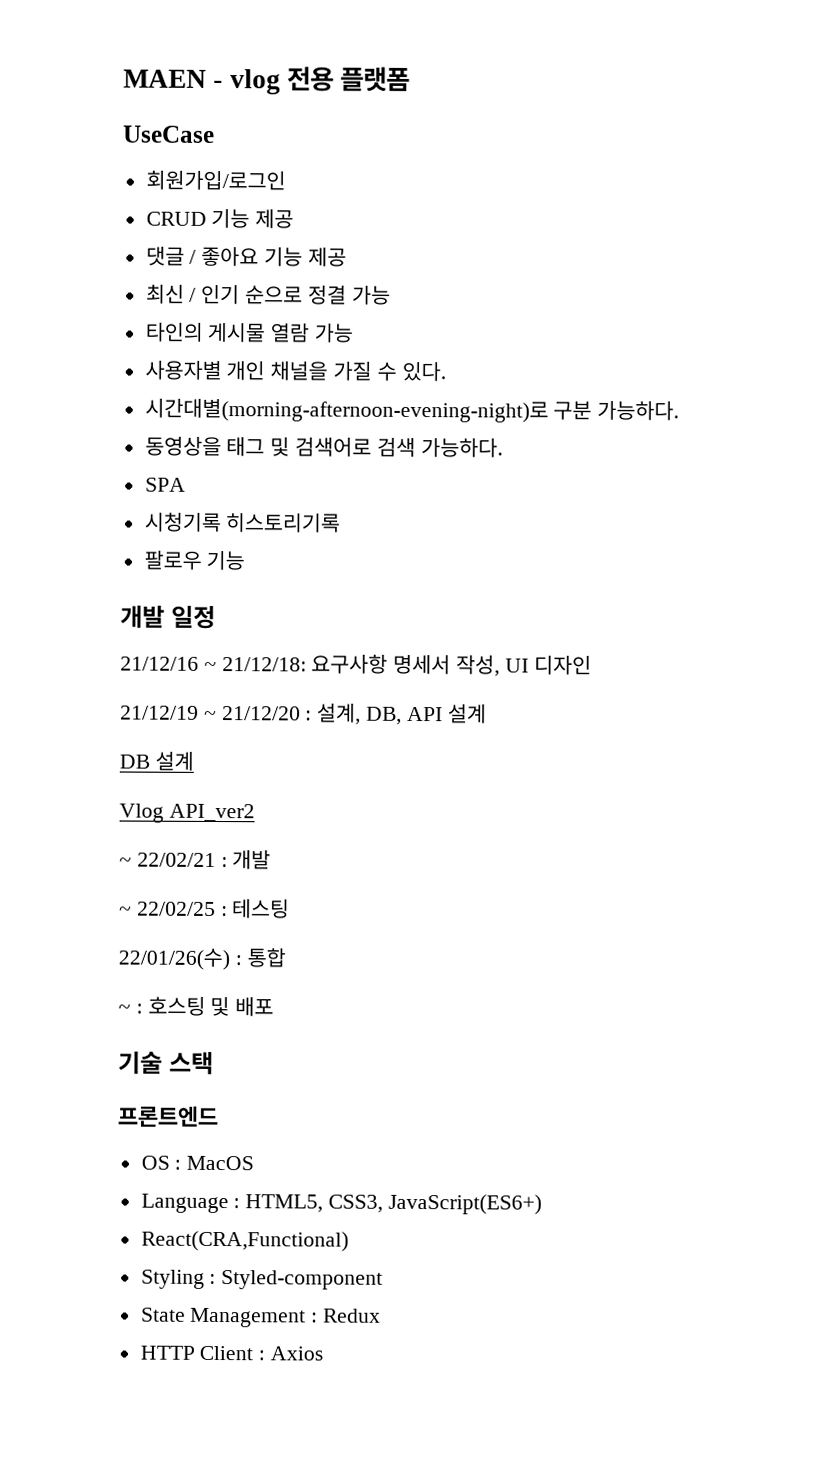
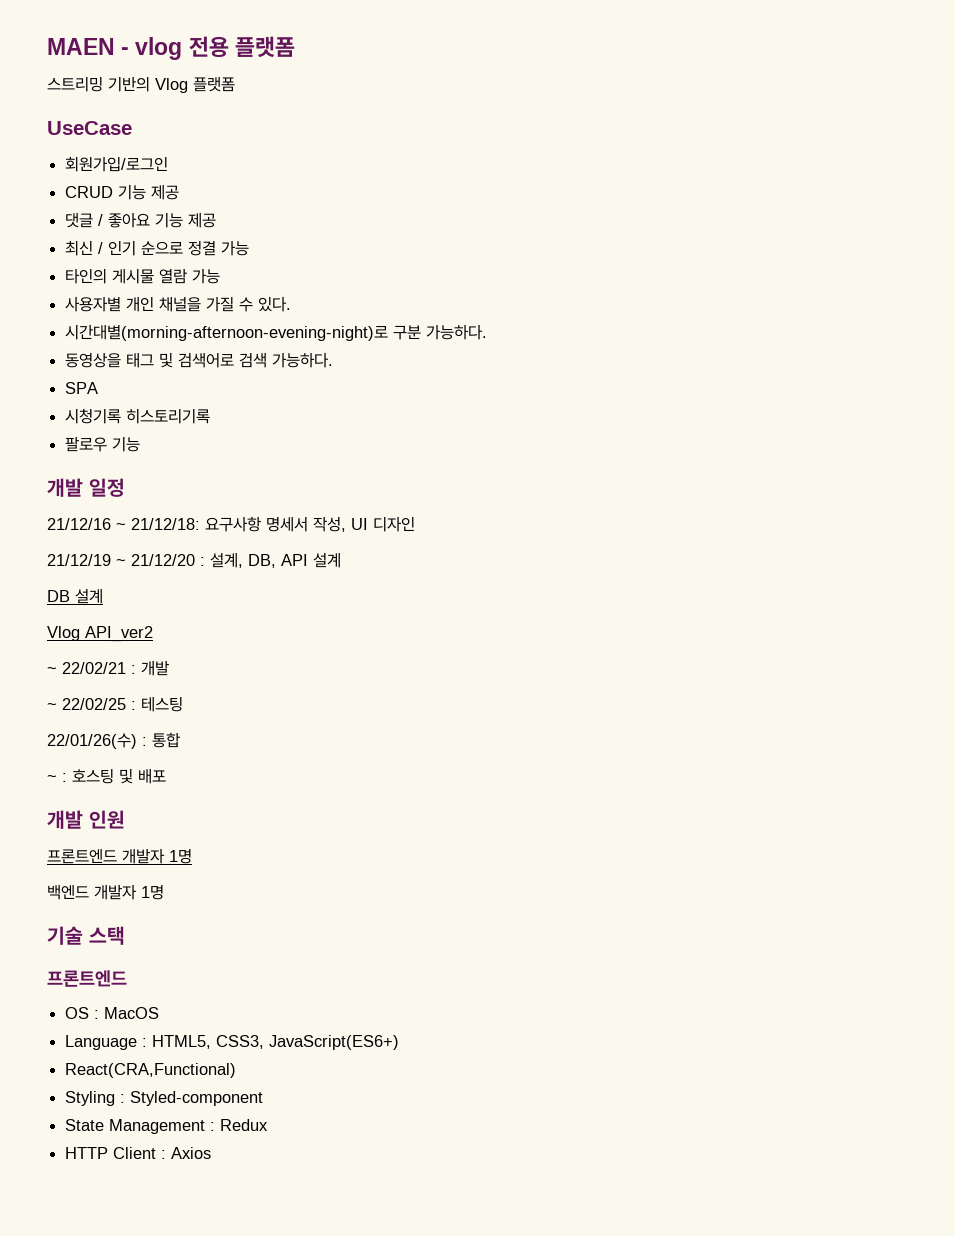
+ 스트리밍 기반의 Vlog 플랫폼
+ 개발 인원
+ 프론트엔드 개발자 1명
+ 백엔드 개발자 1명

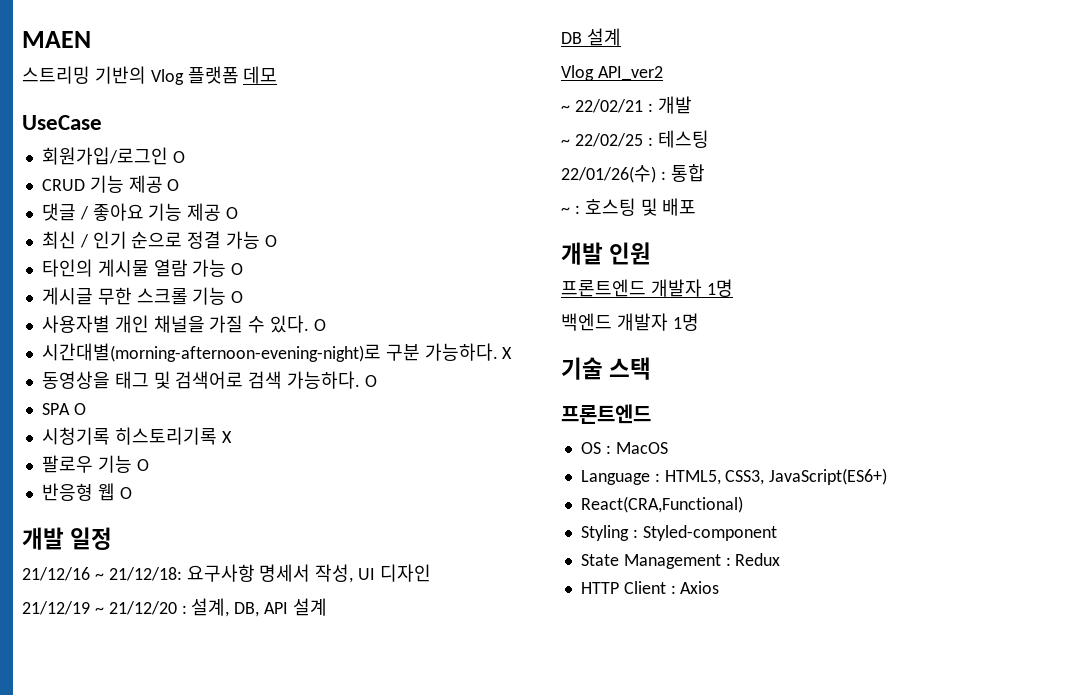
- MAEN - vlog 전용 플랫폼
+ MAEN
- 스트리밍 기반의 Vlog 플랫폼
+ 스트리밍 기반의 Vlog 플랫폼 데모
- 회원가입/로그인
+ 회원가입/로그인 O
- CRUD 기능 제공
+ CRUD 기능 제공 O
- 댓글 / 좋아요 기능 제공
+ 댓글 / 좋아요 기능 제공 O
- 최신 / 인기 순으로 정결 가능
+ 최신 / 인기 순으로 정결 가능 O
- 타인의 게시물 열람 가능
+ 타인의 게시물 열람 가능 O
+ 게시글 무한 스크롤 기능 O
- 사용자별 개인 채널을 가질 수 있다.
+ 사용자별 개인 채널을 가질 수 있다. O
- 시간대별(morning-afternoon-evening-night)로 구분 가능하다.
+ 시간대별(morning-afternoon-evening-night)로 구분 가능하다. X
- 동영상을 태그 및 검색어로 검색 가능하다.
+ 동영상을 태그 및 검색어로 검색 가능하다. O
- SPA
+ SPA O
- 시청기록 히스토리기록
+ 시청기록 히스토리기록 X
- 팔로우 기능
+ 팔로우 기능 O
+ 반응형 웹 O

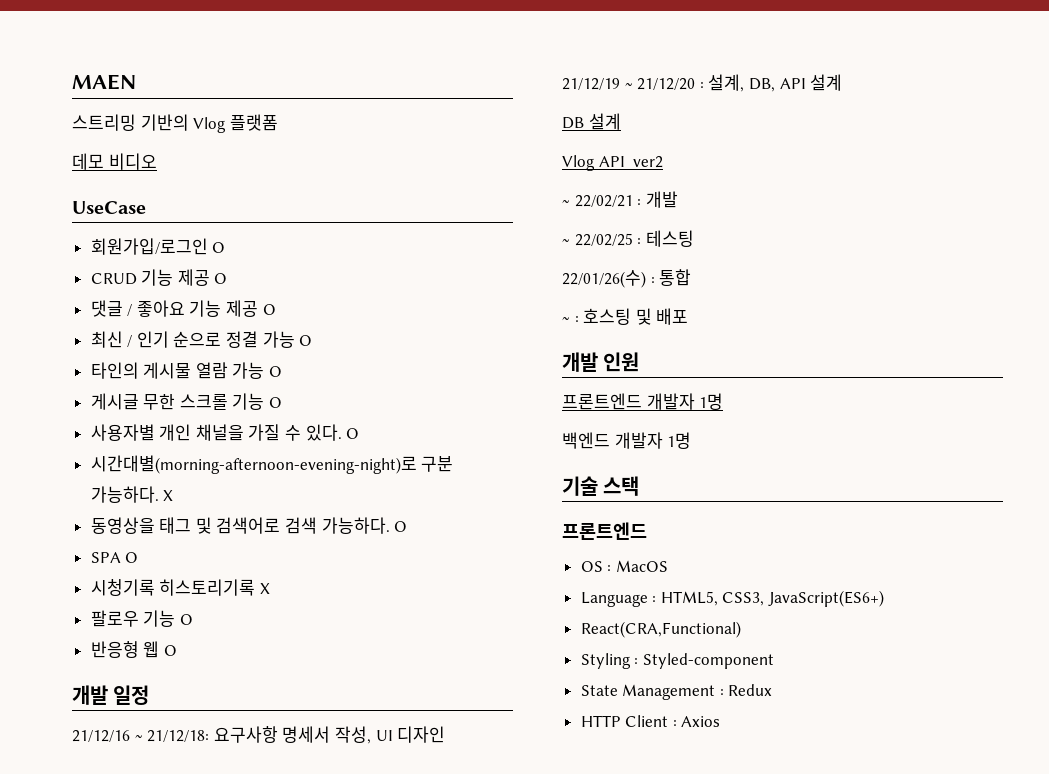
- 스트리밍 기반의 Vlog 플랫폼 데모
+ 스트리밍 기반의 Vlog 플랫폼
+ 데모 비디오

